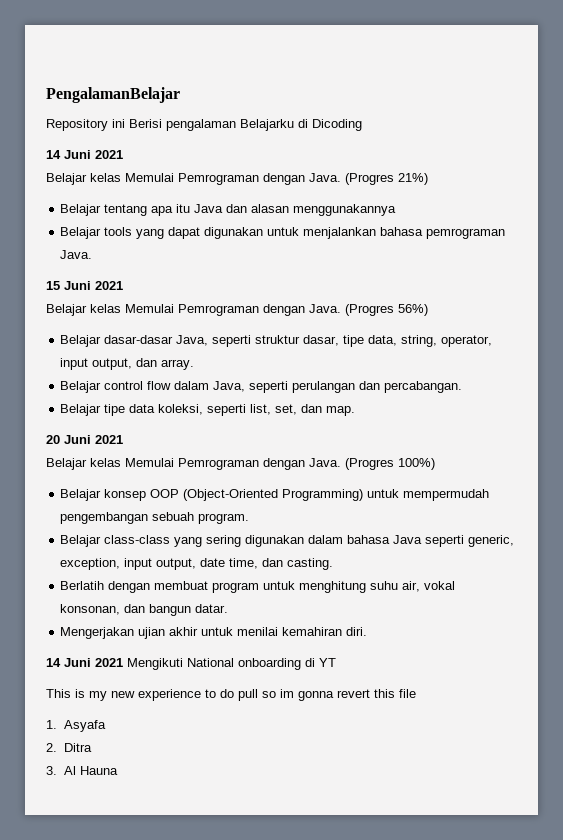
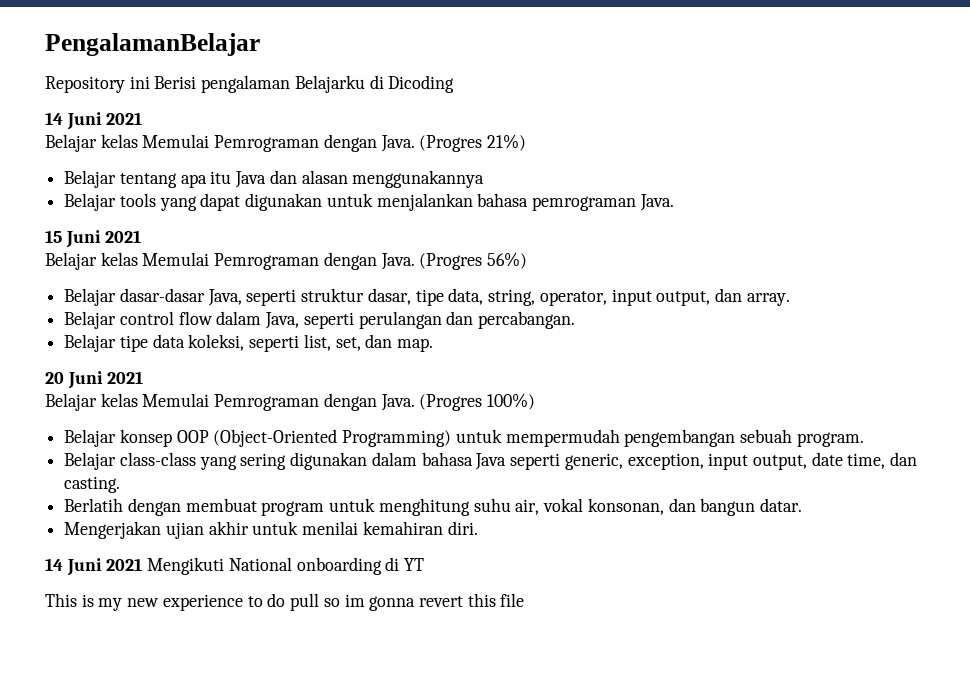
- 1. Asyafa
- 2. Ditra
- 3. Al Hauna

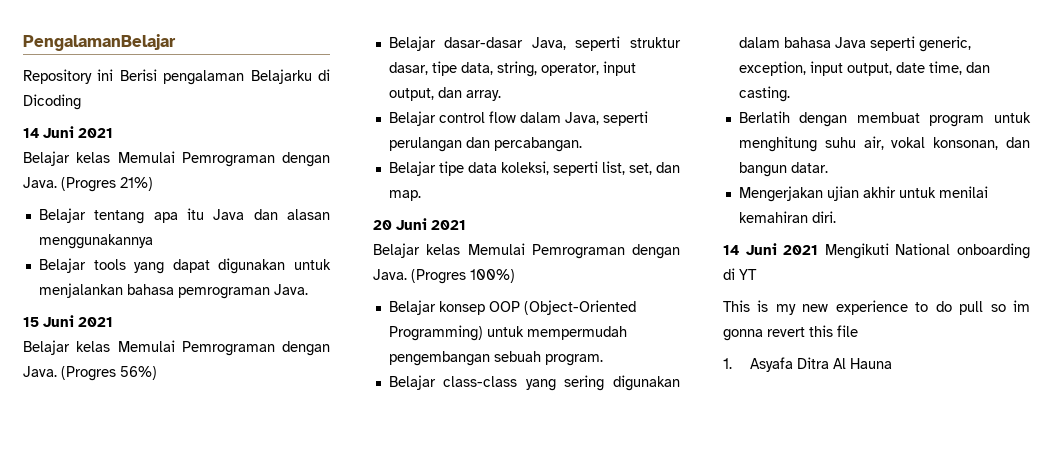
+ 1. Asyafa Ditra Al Hauna

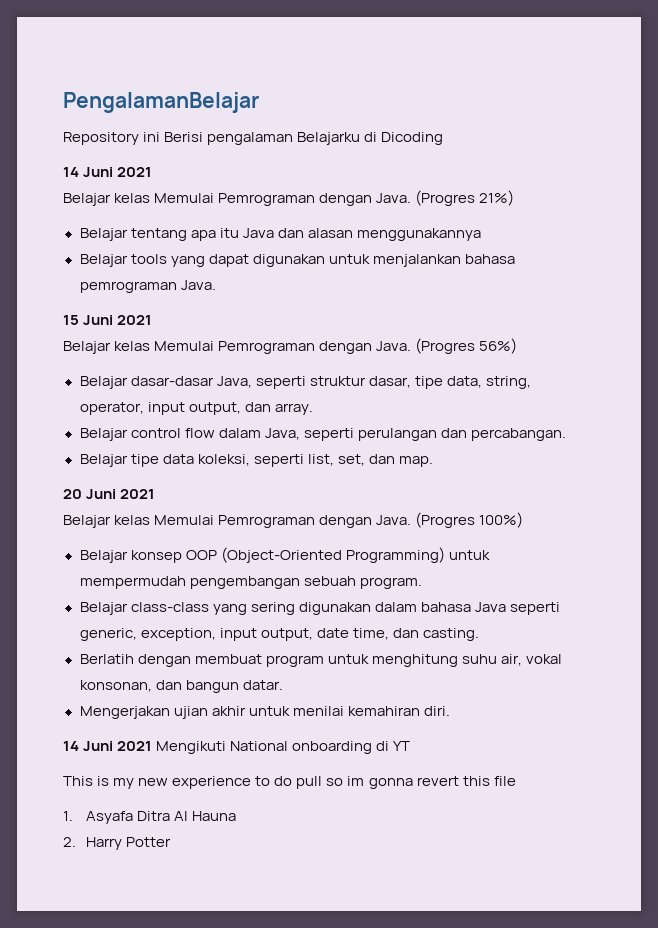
+ 2. Harry Potter

